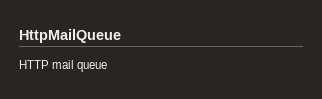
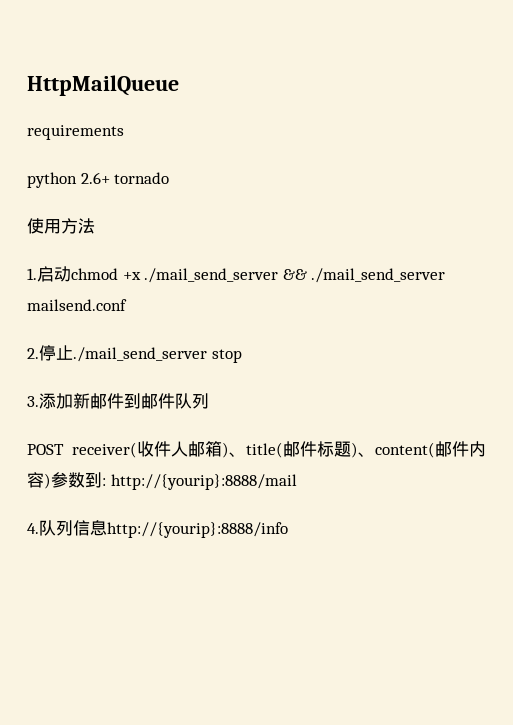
- HTTP mail queue
+ requirements
+ python 2.6+ tornado
+ 使用方法
+ 1.启动chmod +x ./mail_send_server && ./mail_send_server mailsend.conf
+ 2.停止./mail_send_server stop
+ 3.添加新邮件到邮件队列
+ POST receiver(收件人邮箱)、title(邮件标题)、content(邮件内容)参数到: http://{yourip}:8888/mail
+ 4.队列信息http://{yourip}:8888/info

